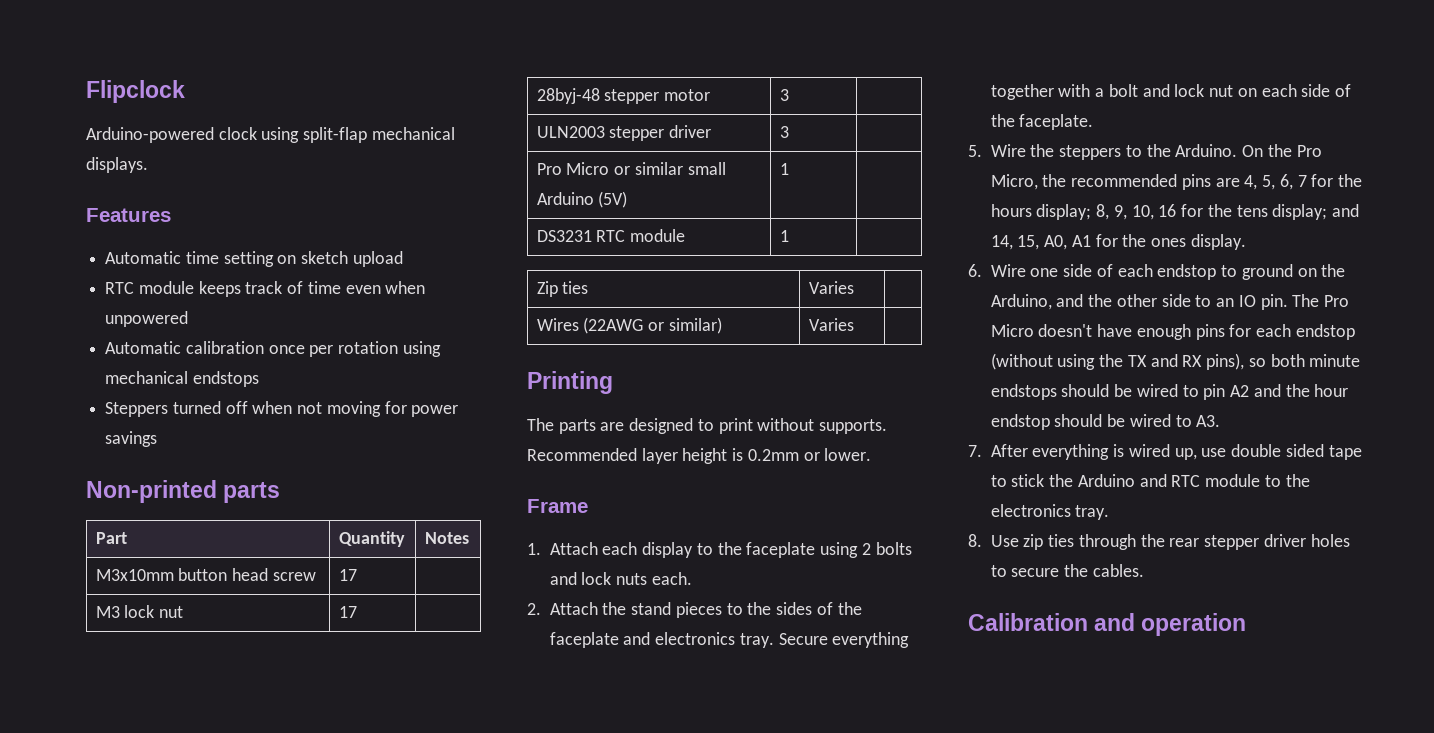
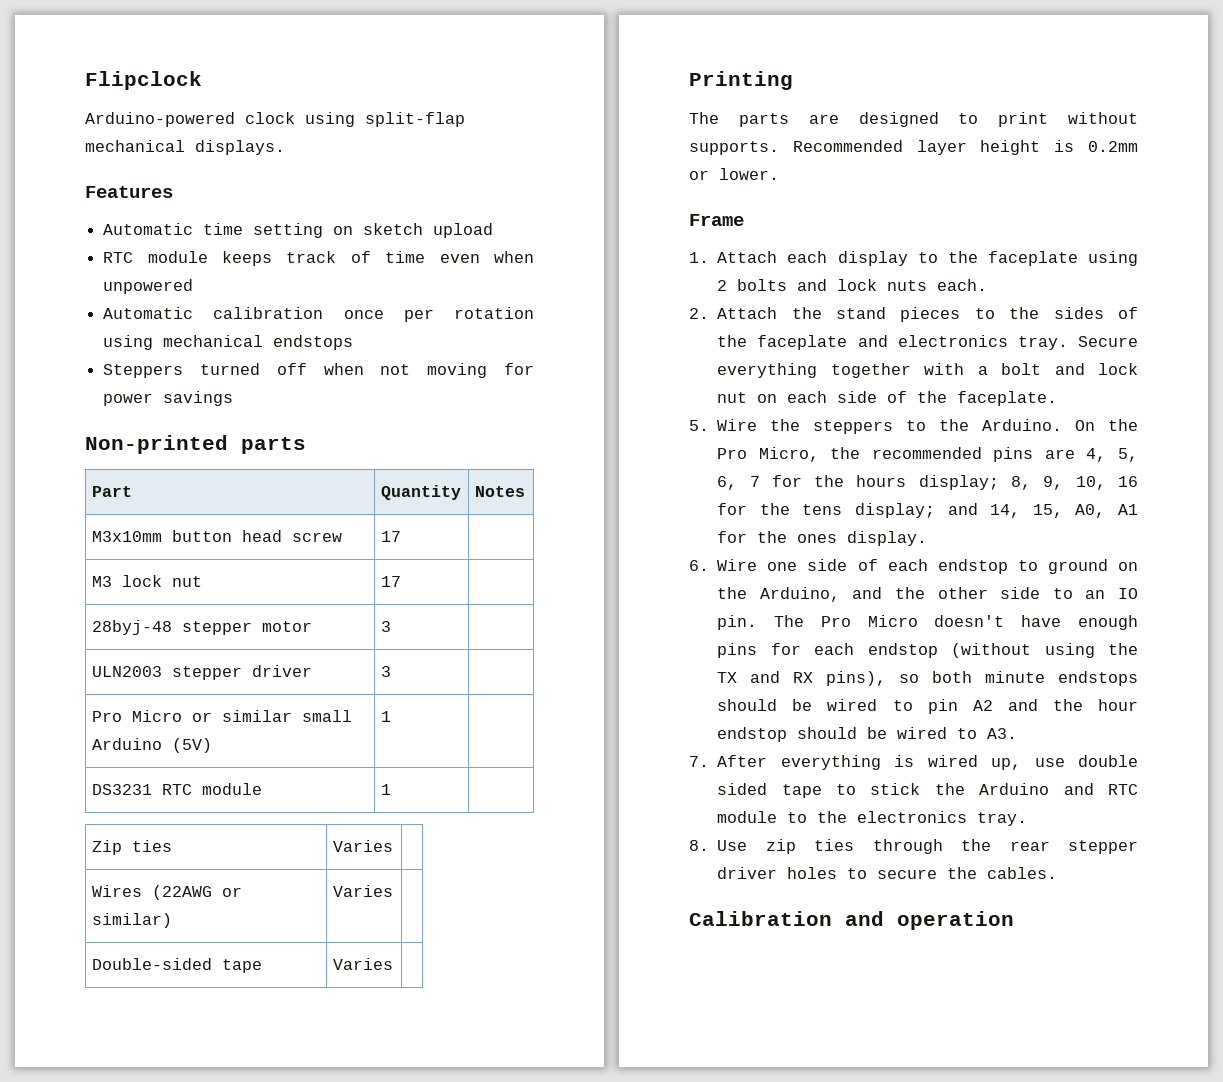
+ Double-sided tape | Varies |

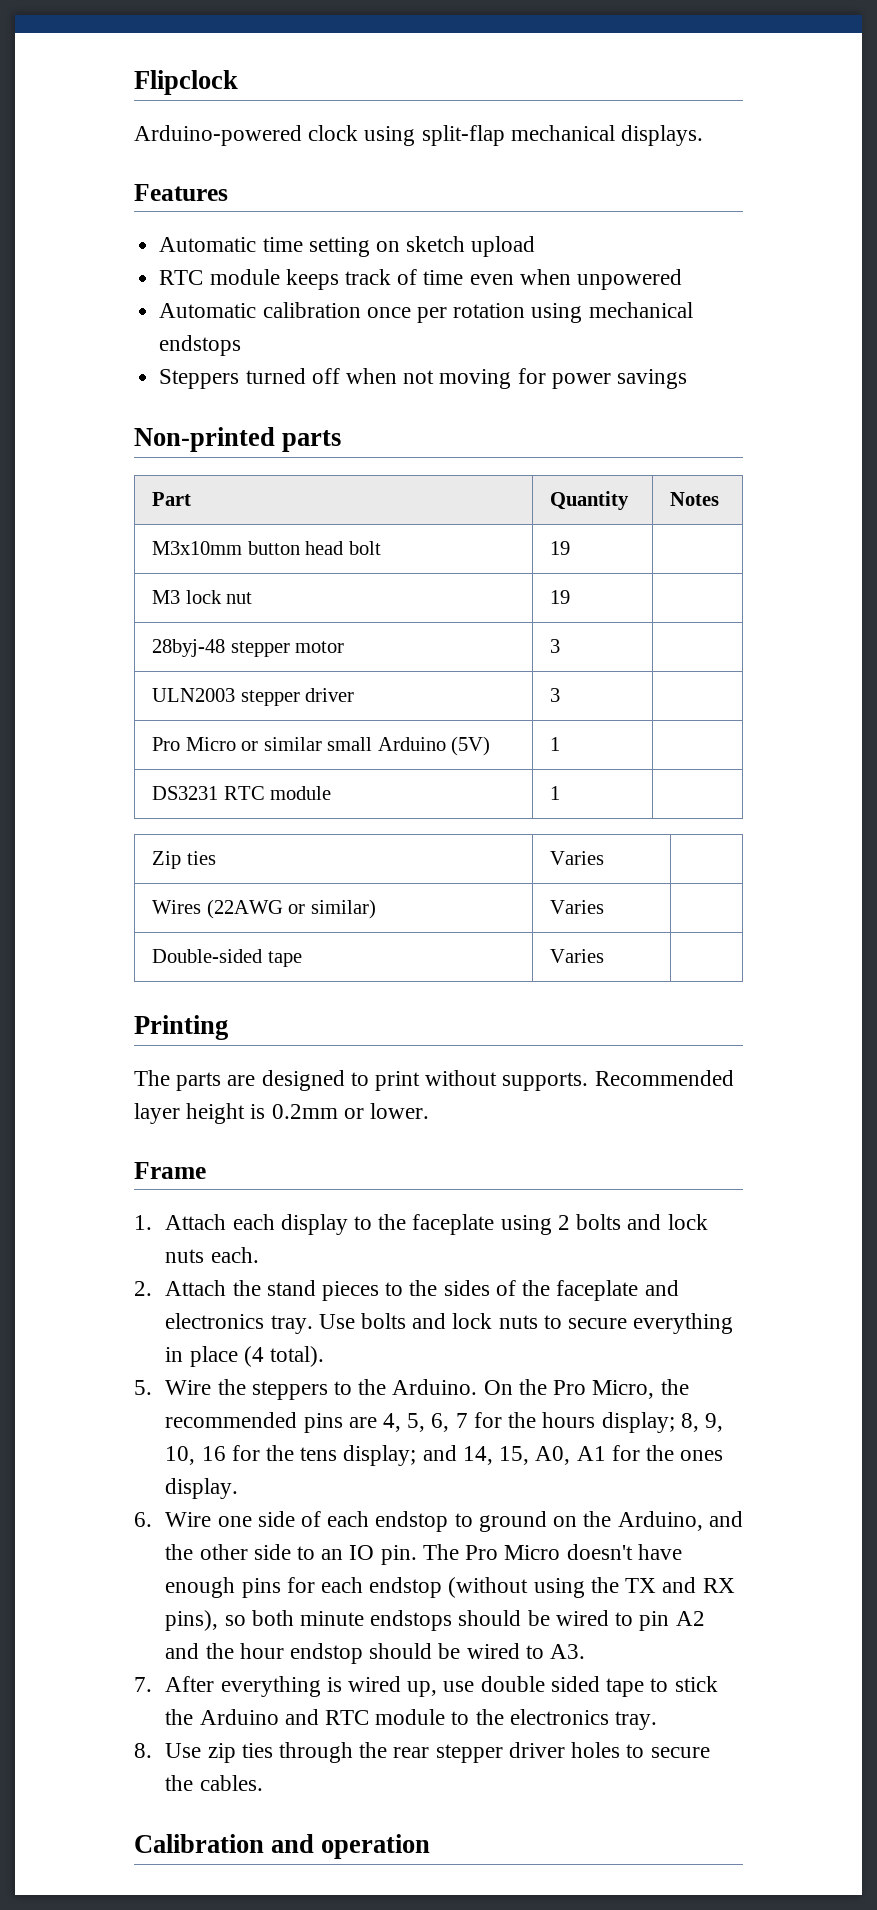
- M3x10mm button head screw | 17 |
+ M3x10mm button head bolt | 19 |
- M3 lock nut | 17 |
+ M3 lock nut | 19 |
- Secure everything together with a bolt and lock nut on each side of the faceplate.
+ Use bolts and lock nuts to secure everything in place (4 total).

